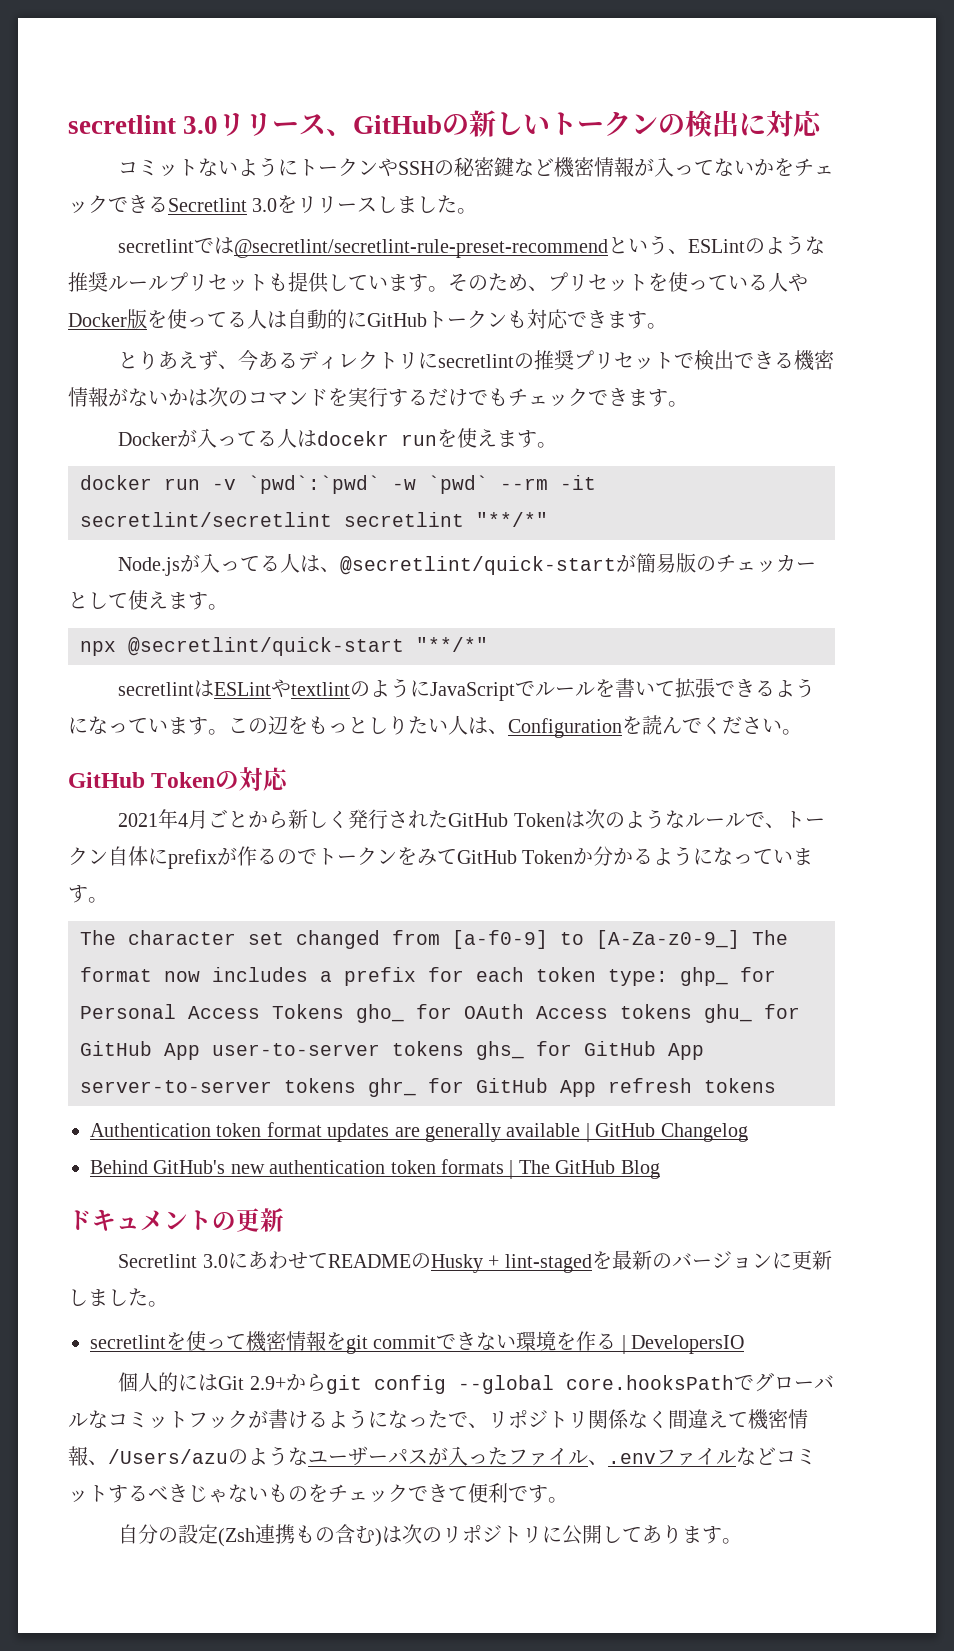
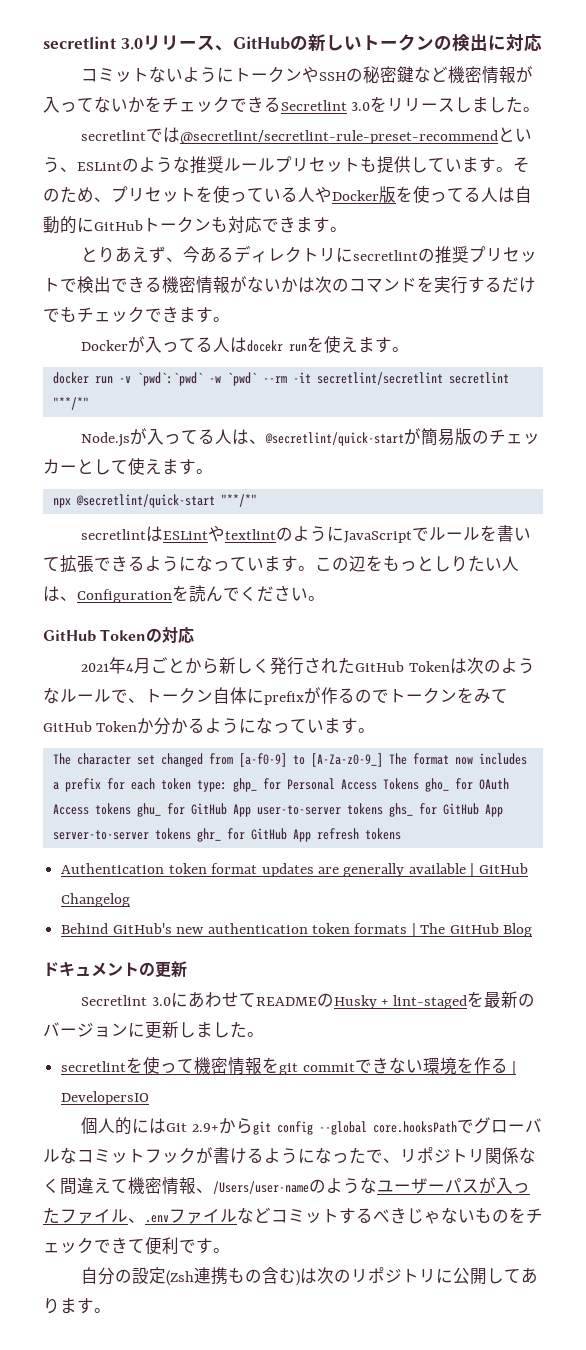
- 個人的にはGit 2.9+からgit config --global core.hooksPathでグローバルなコミットフックが書けるようになったで、リポジトリ関係なく間違えて機密情報、/Users/azuのようなユーザーパスが入ったファイル、.envファイルなどコミットするべきじゃないものをチェックできて便利です。
+ 個人的にはGit 2.9+からgit config --global core.hooksPathでグローバルなコミットフックが書けるようになったで、リポジトリ関係なく間違えて機密情報、/Users/user-nameのようなユーザーパスが入ったファイル、.envファイルなどコミットするべきじゃないものをチェックできて便利です。

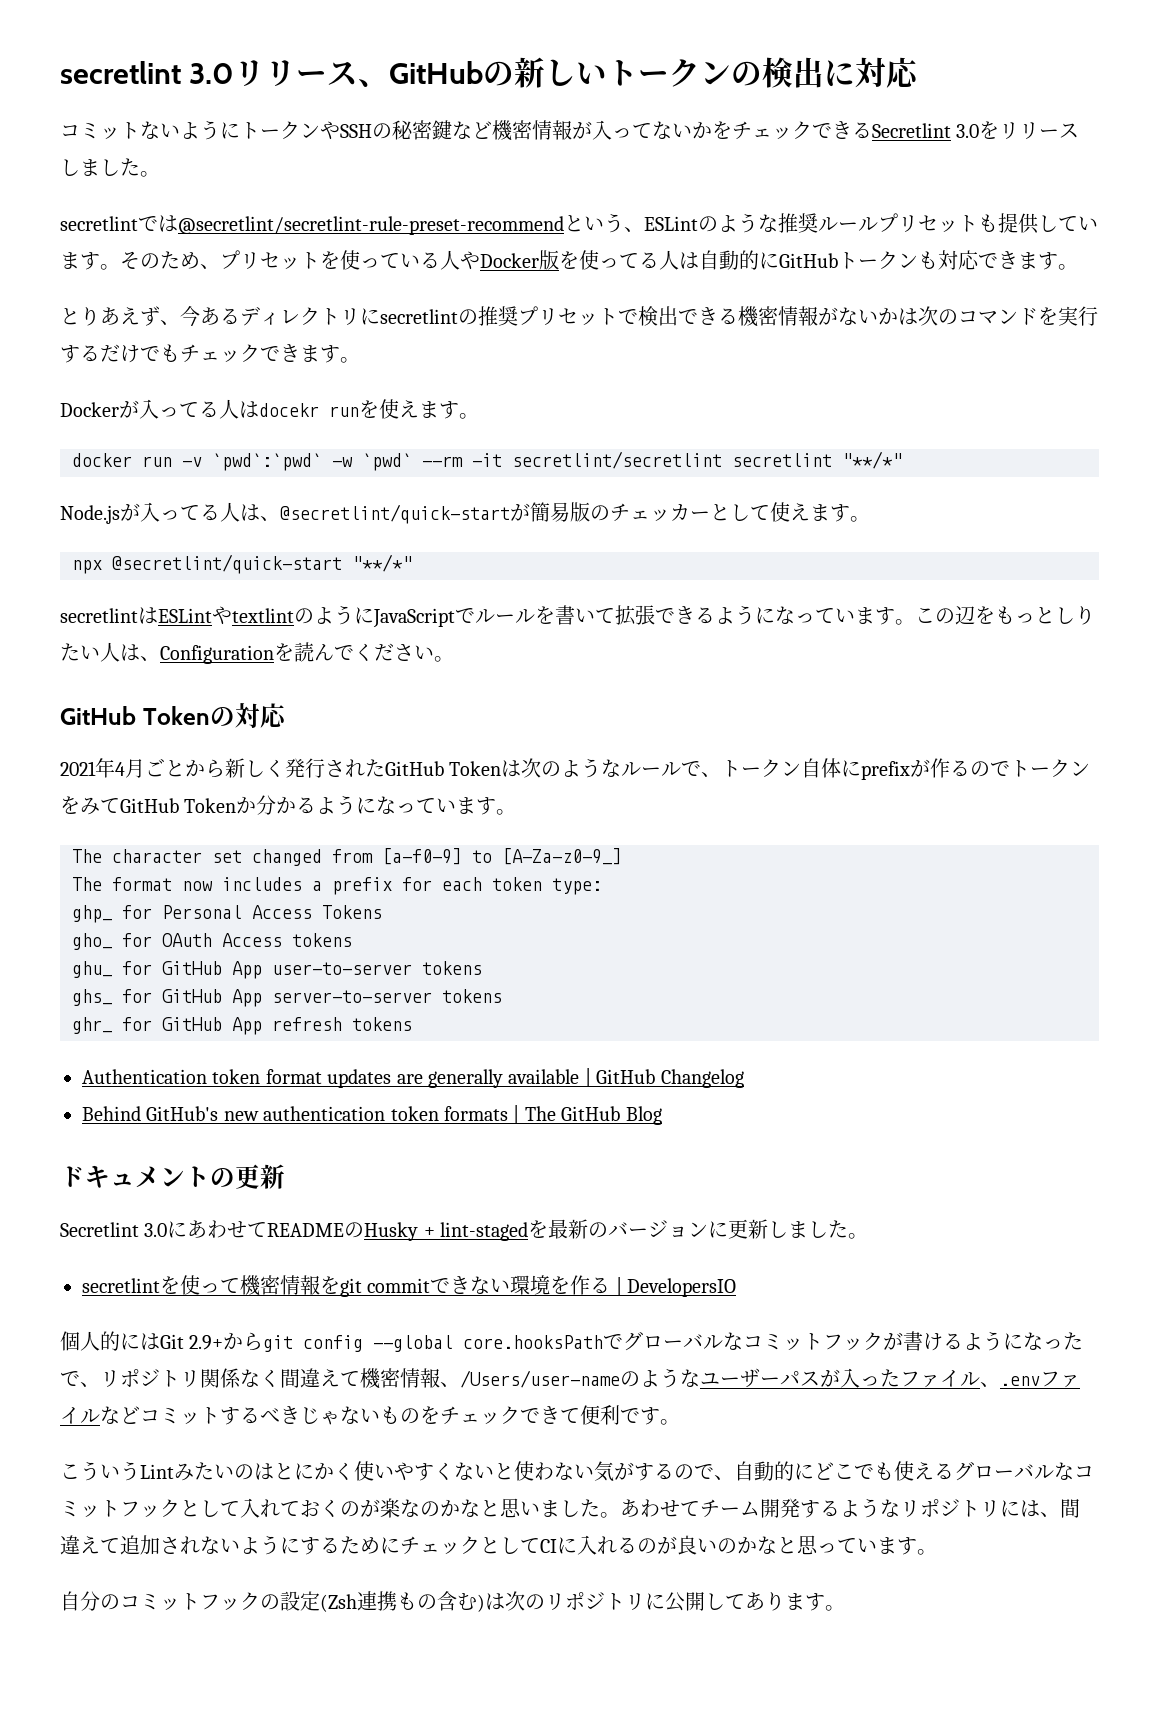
- The character set changed from [a-f0-9] to [A-Za-z0-9_] The format now includes a prefix for each token type: ghp_ for Personal Access Tokens gho_ for OAuth Access tokens ghu_ for GitHub App user-to-server tokens ghs_ for GitHub App server-to-server tokens ghr_ for GitHub App refresh tokens
+ The character set changed from [a-f0-9] to [A-Za-z0-9_]
+ The format now includes a prefix for each token type:
+ ghp_ for Personal Access Tokens
+ gho_ for OAuth Access tokens
+ ghu_ for GitHub App user-to-server tokens
+ ghs_ for GitHub App server-to-server tokens
+ ghr_ for GitHub App refresh tokens
- 自分の設定(Zsh連携もの含む)は次のリポジトリに公開してあります。
+ こういうLintみたいのはとにかく使いやすくないと使わない気がするので、自動的にどこでも使えるグローバルなコミットフックとして入れておくのが楽なのかなと思いました。あわせてチーム開発するようなリポジトリには、間違えて追加されないようにするためにチェックとしてCIに入れるのが良いのかなと思っています。
+ 自分のコミットフックの設定(Zsh連携もの含む)は次のリポジトリに公開してあります。

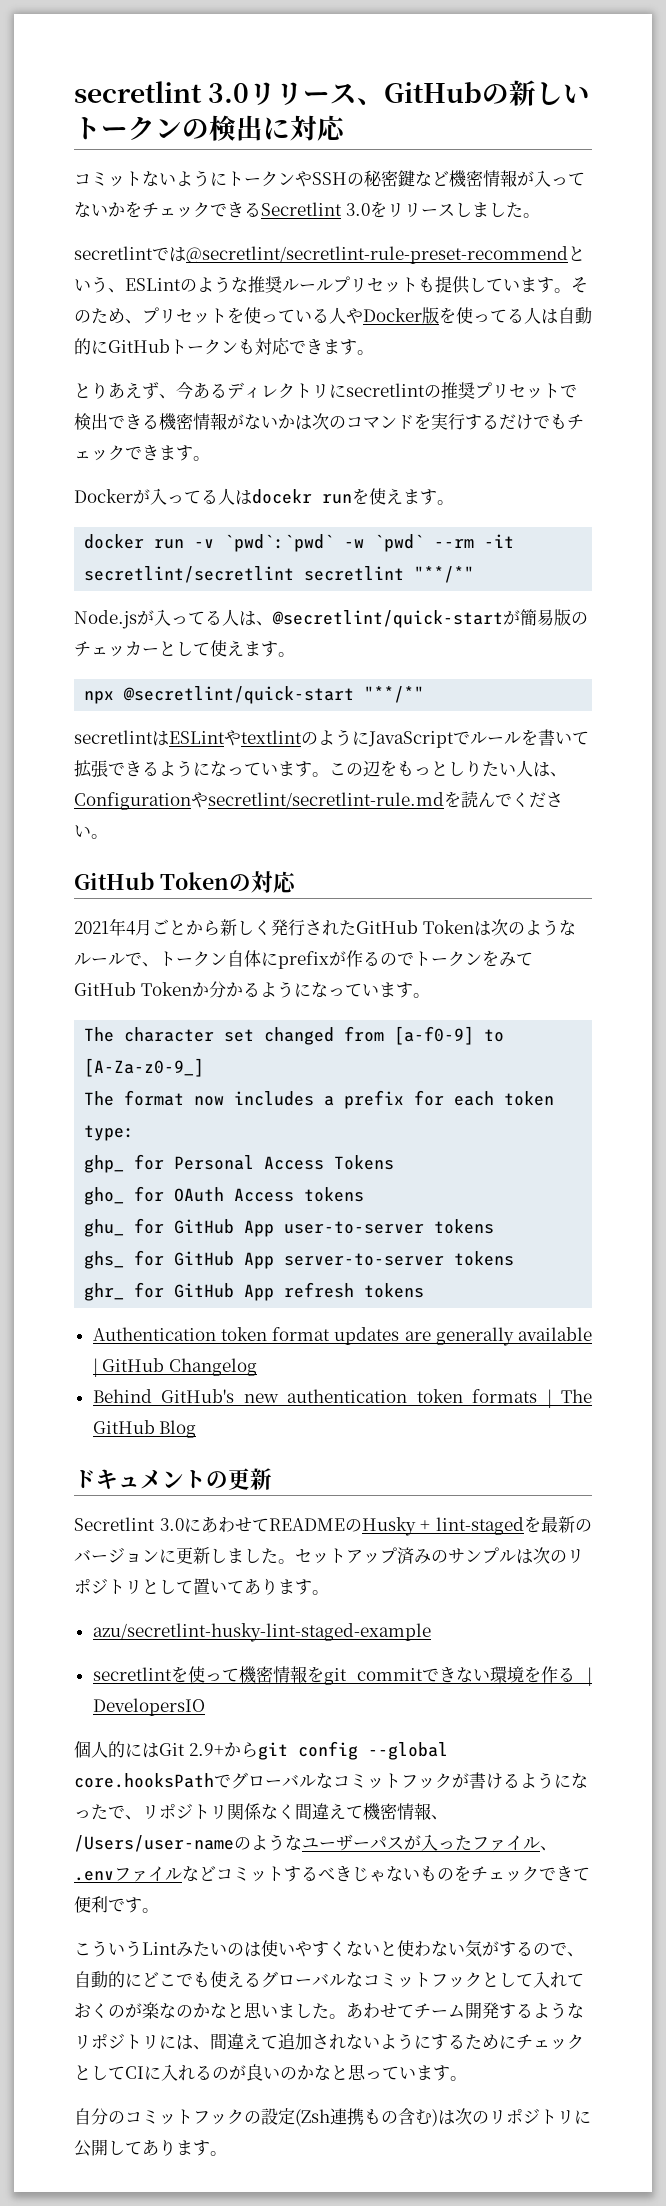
- この辺をもっとしりたい人は、Configurationを読んでください。
+ この辺をもっとしりたい人は、Configurationやsecretlint/secretlint-rule.mdを読んでください。
+ セットアップ済みのサンプルは次のリポジトリとして置いてあります。
+ azu/secretlint-husky-lint-staged-example
- こういうLintみたいのはとにかく使いやすくないと使わない気がするので、自動的にどこでも使えるグローバルなコミットフックとして入れておくのが楽なのかなと思いました。
+ こういうLintみたいのは使いやすくないと使わない気がするので、自動的にどこでも使えるグローバルなコミットフックとして入れておくのが楽なのかなと思いました。

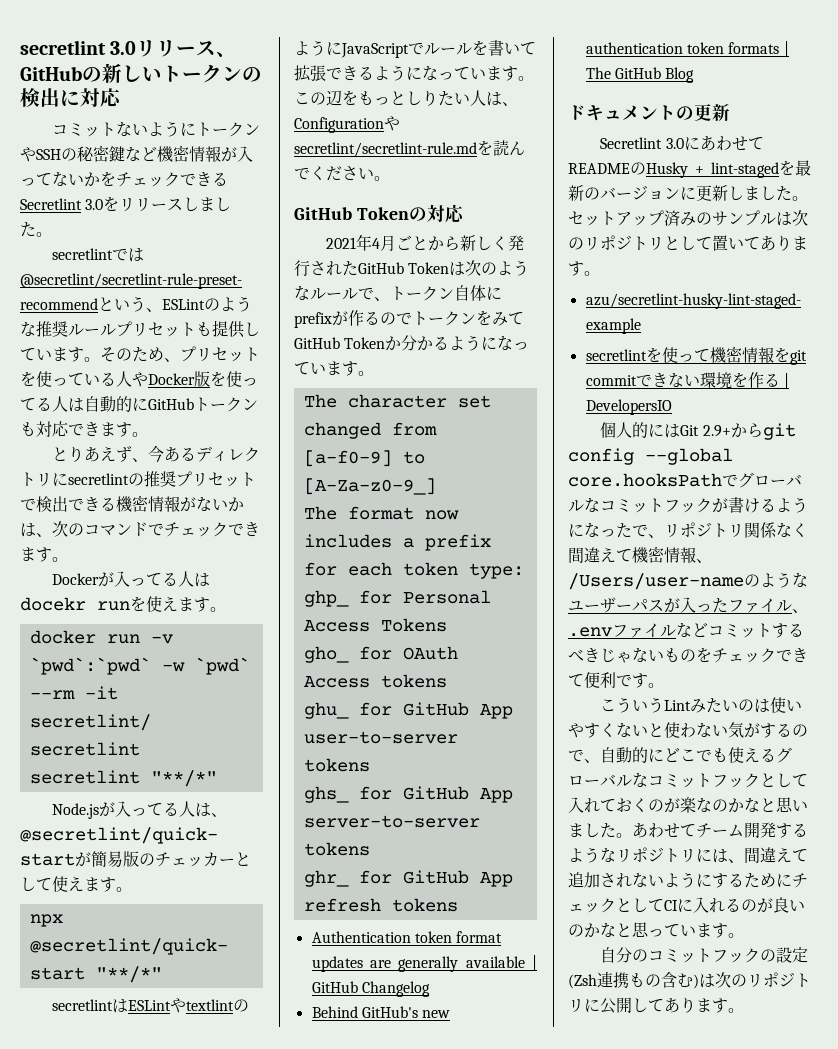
- とりあえず、今あるディレクトリにsecretlintの推奨プリセットで検出できる機密情報がないかは次のコマンドを実行するだけでもチェックできます。
+ とりあえず、今あるディレクトリにsecretlintの推奨プリセットで検出できる機密情報がないかは、次のコマンドでチェックできます。

